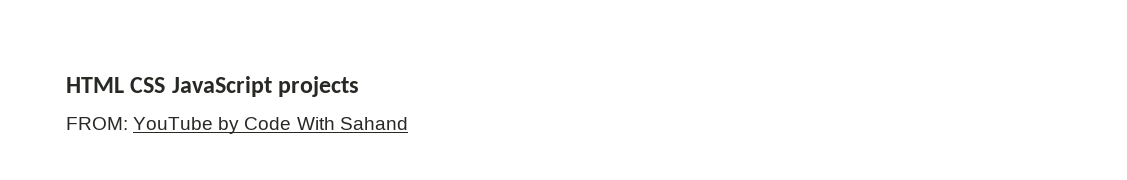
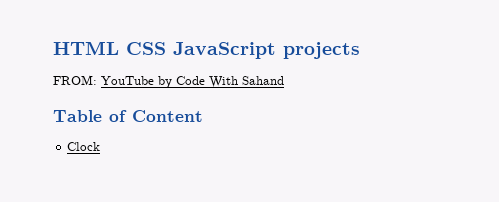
+ Table of Content
+ Clock

